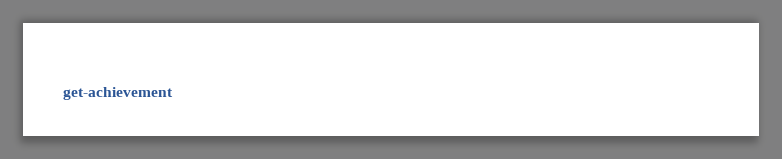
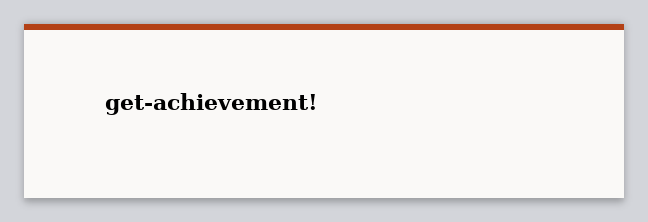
- get-achievement
+ get-achievement!

